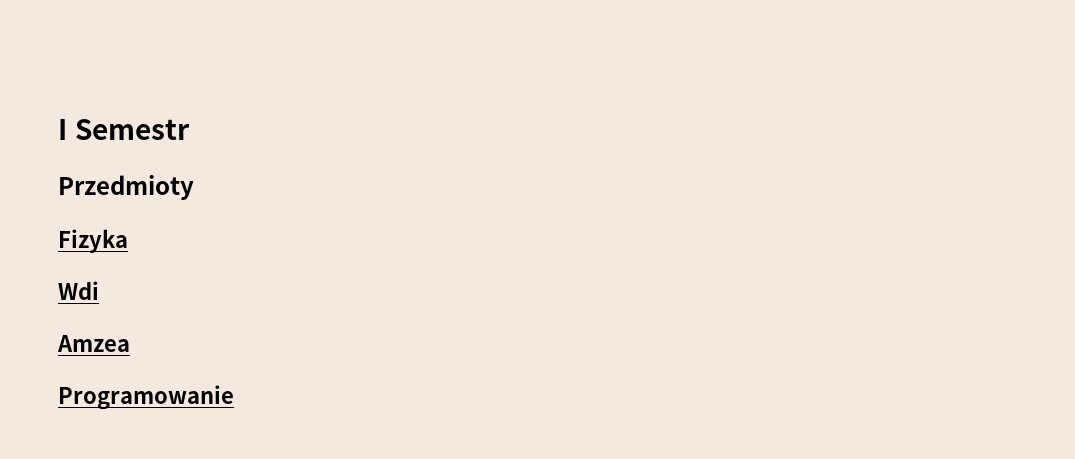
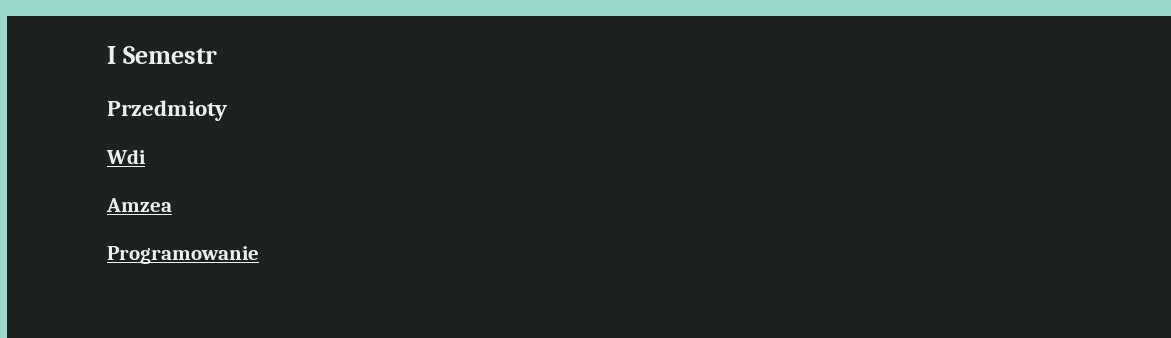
- Fizyka

